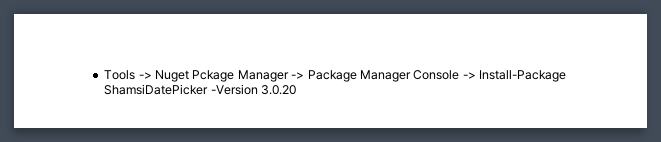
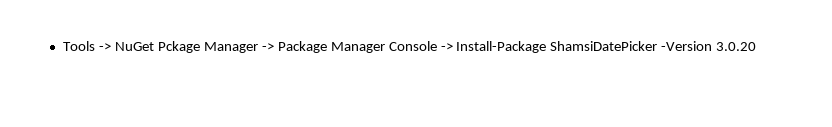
- Tools -> Nuget Pckage Manager -> Package Manager Console -> Install-Package ShamsiDatePicker -Version 3.0.20
+ Tools -> NuGet Pckage Manager -> Package Manager Console -> Install-Package ShamsiDatePicker -Version 3.0.20

